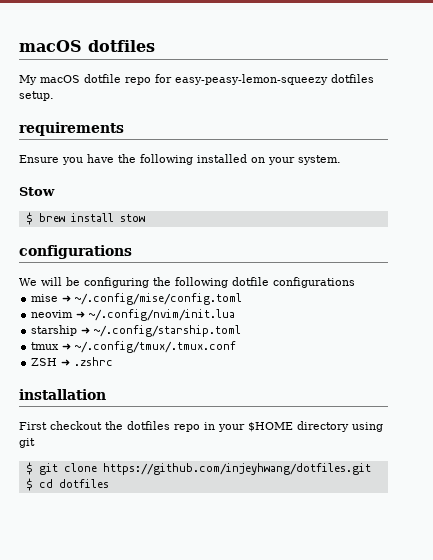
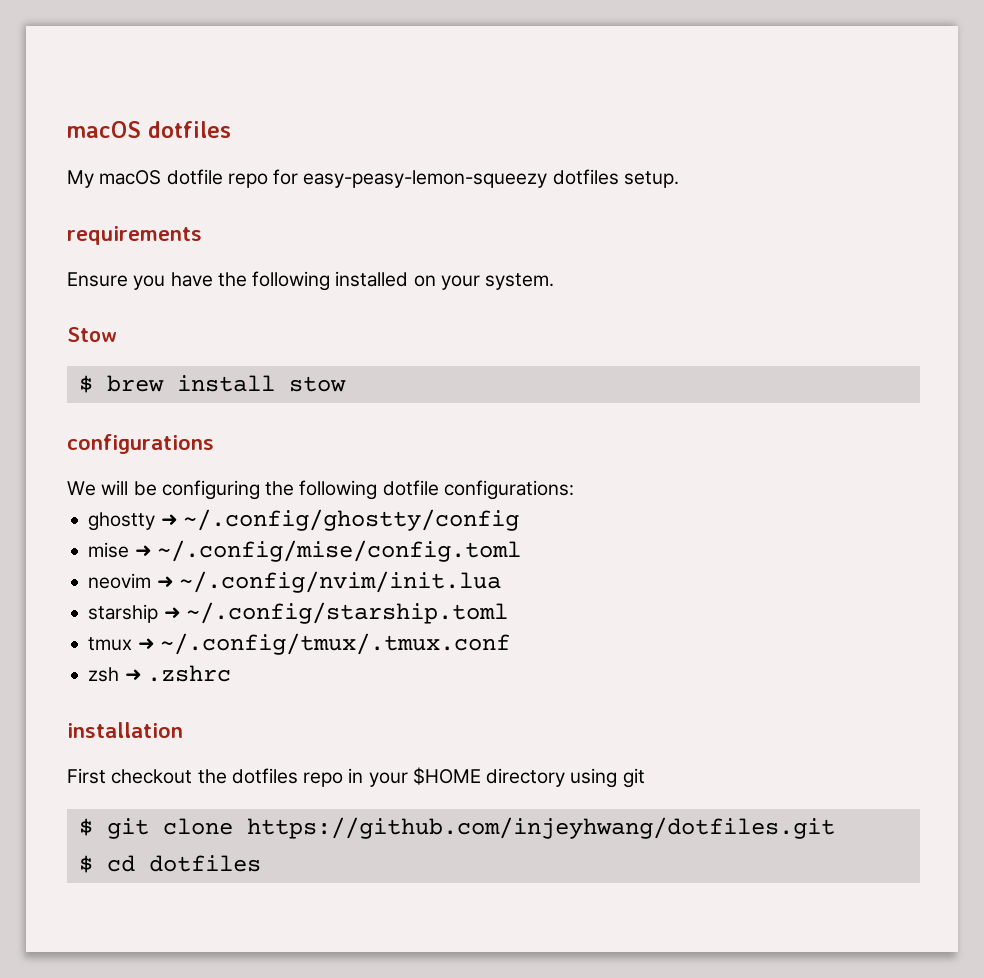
- We will be configuring the following dotfile configurations
+ We will be configuring the following dotfile configurations:
+ ghostty ➜ ~/.config/ghostty/config
- ZSH ➜ .zshrc
+ zsh ➜ .zshrc

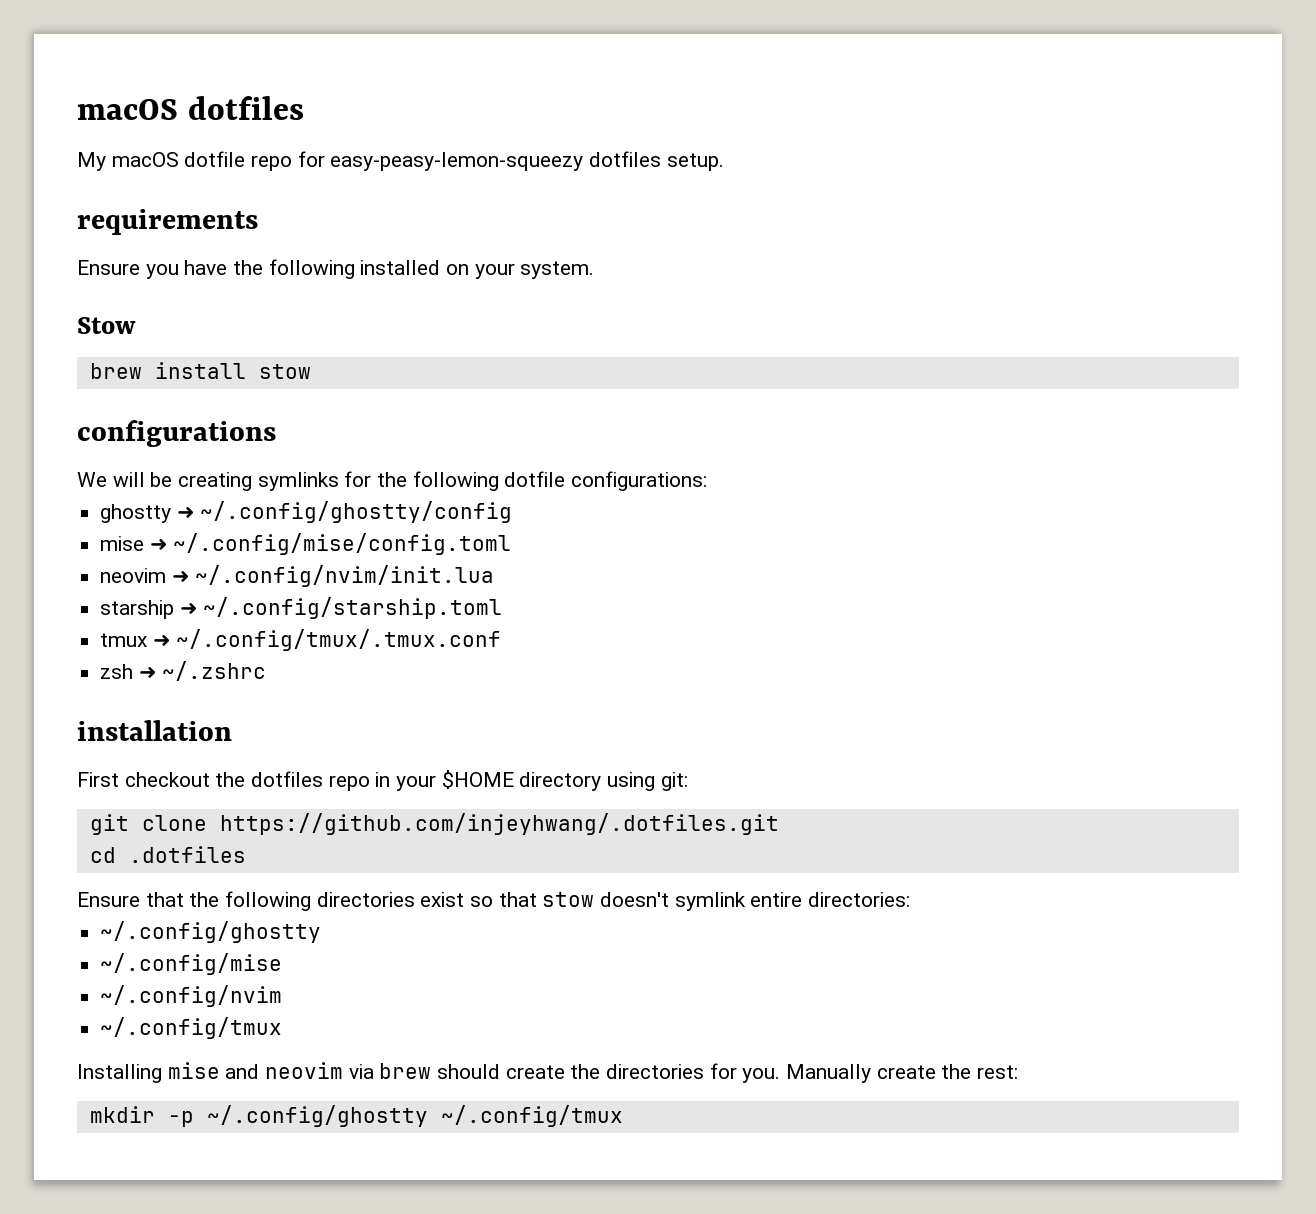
- $ brew install stow
+ brew install stow
- We will be configuring the following dotfile configurations:
+ We will be creating symlinks for the following dotfile configurations:
- zsh ➜ .zshrc
+ zsh ➜ ~/.zshrc
- First checkout the dotfiles repo in your $HOME directory using git
- $ git clone https://github.com/injeyhwang/dotfiles.git
- $ cd dotfiles
+ First checkout the dotfiles repo in your $HOME directory using git:
+ git clone https://github.com/injeyhwang/.dotfiles.git
+ cd .dotfiles
+ Ensure that the following directories exist so that stow doesn't symlink entire directories:
+ ~/.config/ghostty
+ ~/.config/mise
+ ~/.config/nvim
+ ~/.config/tmux
+ Installing mise and neovim via brew should create the directories for you. Manually create the rest:
+ mkdir -p ~/.config/ghostty ~/.config/tmux

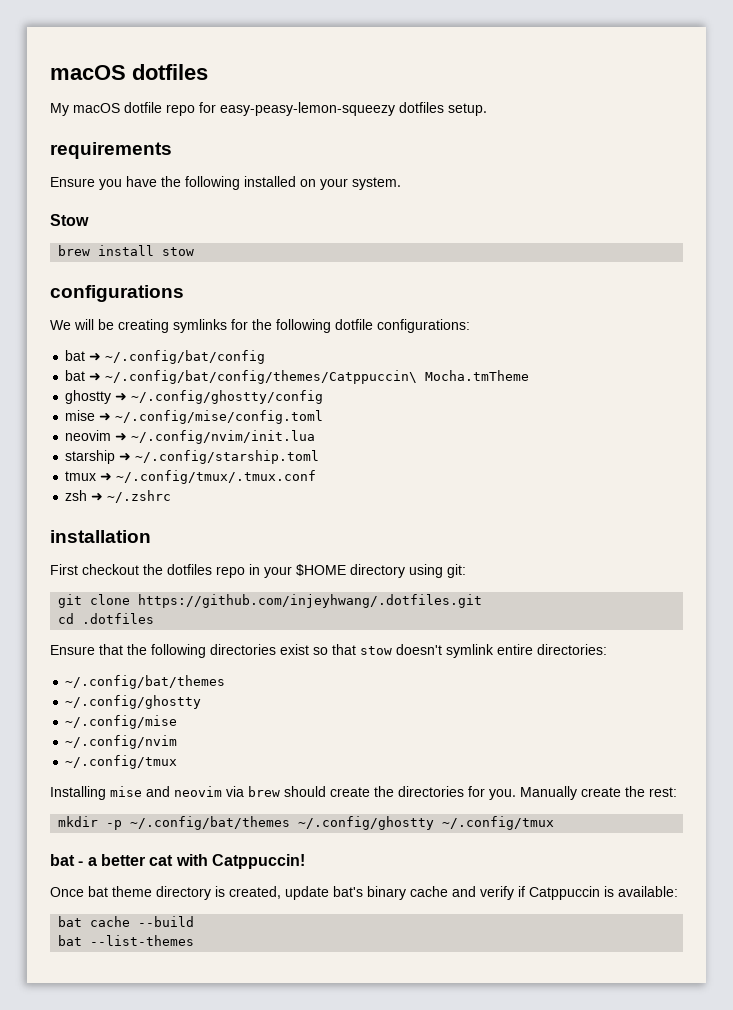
+ bat ➜ ~/.config/bat/config
+ bat ➜ ~/.config/bat/config/themes/Catppuccin\ Mocha.tmTheme
  Ensure that the following directories exist so that stow doesn't symlink entire directories:
+ ~/.config/bat/themes
- mkdir -p ~/.config/ghostty ~/.config/tmux
+ mkdir -p ~/.config/bat/themes ~/.config/ghostty ~/.config/tmux
+ bat - a better cat with Catppuccin!
+ Once bat theme directory is created, update bat's binary cache and verify if Catppuccin is available:
+ bat cache --build
+ bat --list-themes

